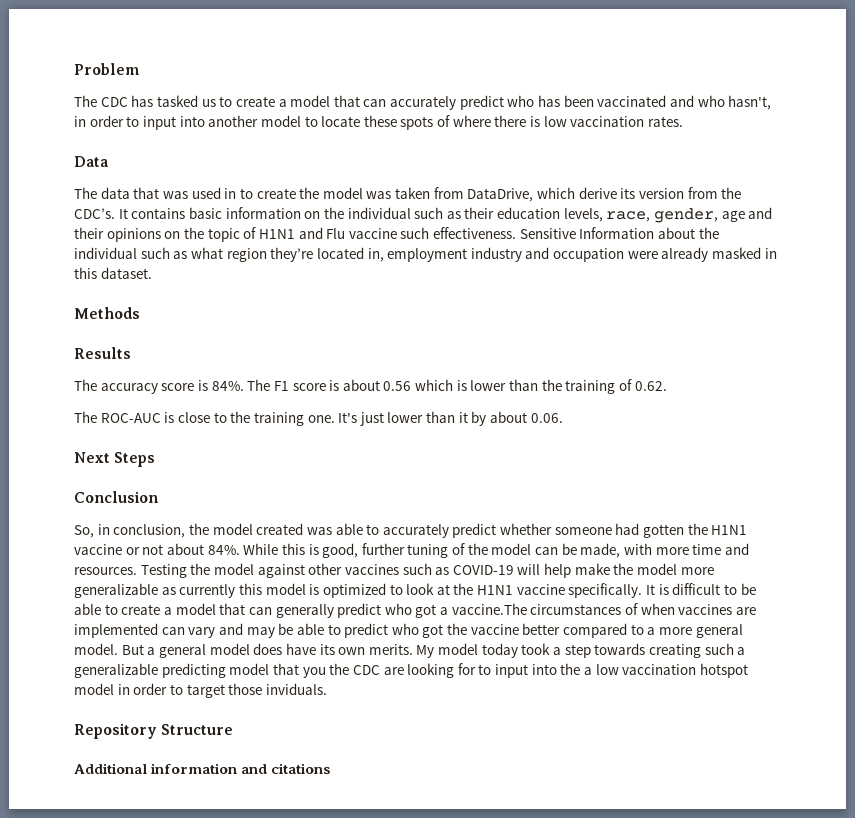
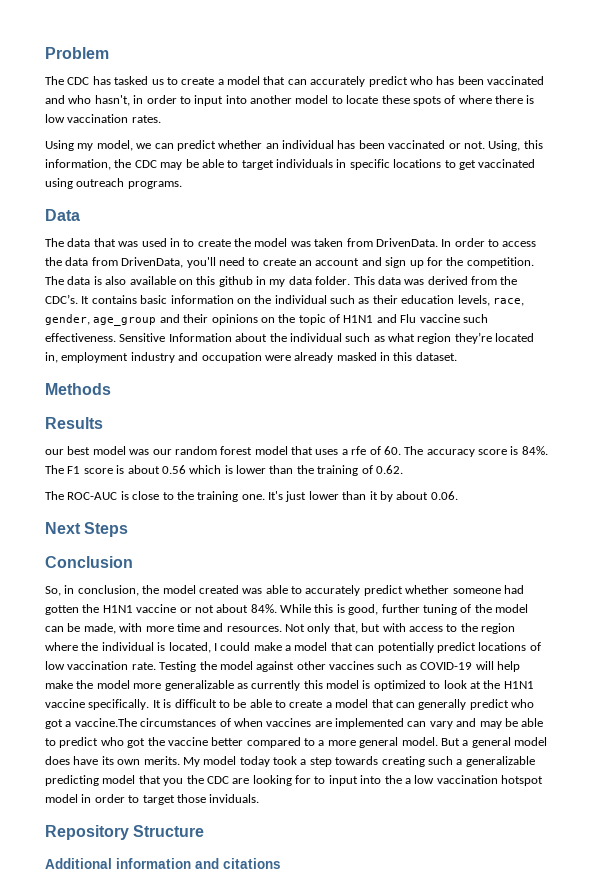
+ Using my model, we can predict whether an individual has been vaccinated or not. Using, this information, the CDC may be able to target individuals in specific locations to get vaccinated using outreach programs.
- The data that was used in to create the model was taken from DataDrive, which derive its version from the CDC’s.
+ The data that was used in to create the model was taken from DrivenData. In order to access the data from DrivenData, you'll need to create an account and sign up for the competition. The data is also available on this github in my data folder. This data was derived from the CDC’s.
- It contains basic information on the individual such as their education levels, race, gender, age and their opinions on the topic of H1N1 and Flu vaccine such effectiveness.
+ It contains basic information on the individual such as their education levels, race, gender, age_group and their opinions on the topic of H1N1 and Flu vaccine such effectiveness.
- The accuracy score is 84%.
+ our best model was our random forest model that uses a rfe of 60. The accuracy score is 84%.
+ Not only that, but with access to the region where the individual is located, I could make a model that can potentially predict locations of low vaccination rate.

